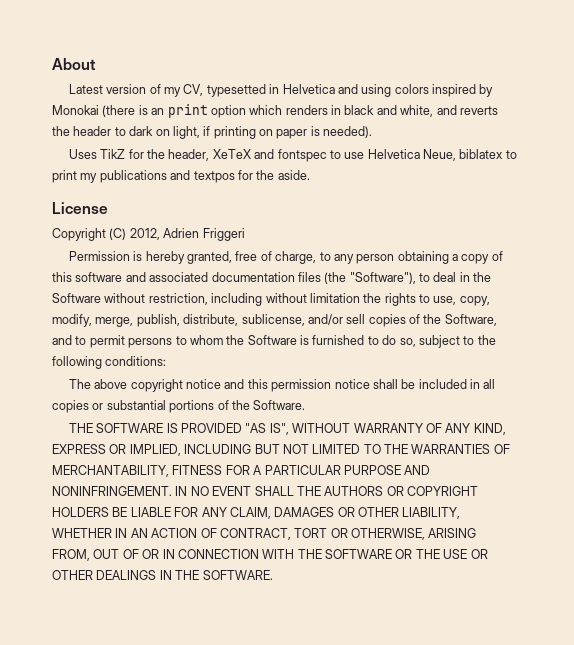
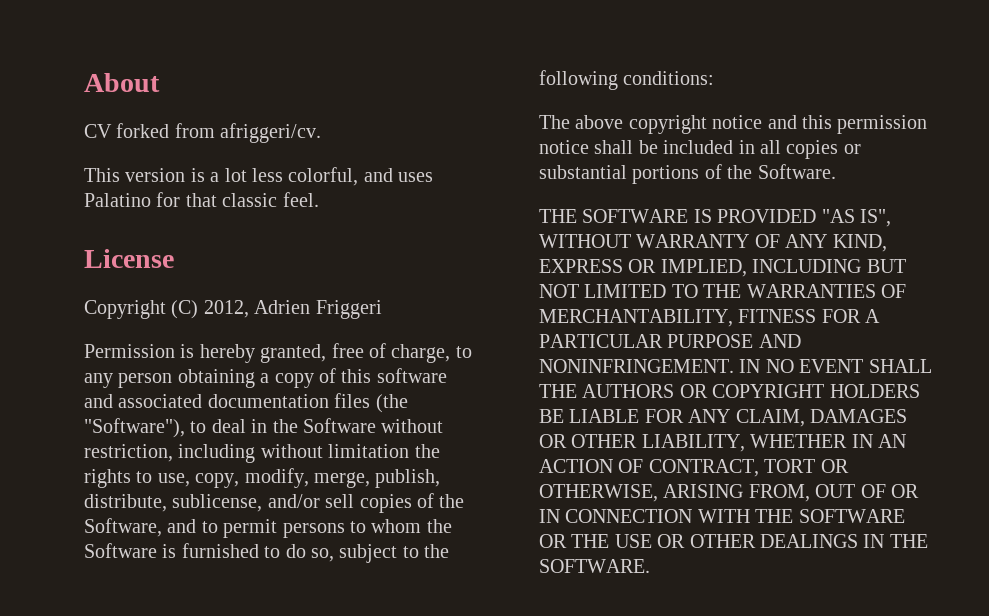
- Latest version of my CV, typesetted in Helvetica and using colors inspired by Monokai (there is an print option which renders in black and white, and reverts the header to dark on light, if printing on paper is needed).
- Uses TikZ for the header, XeTeX and fontspec to use Helvetica Neue, biblatex to print my publications and textpos for the aside.
+ CV forked from afriggeri/cv.
+ This version is a lot less colorful, and uses Palatino for that classic feel.

